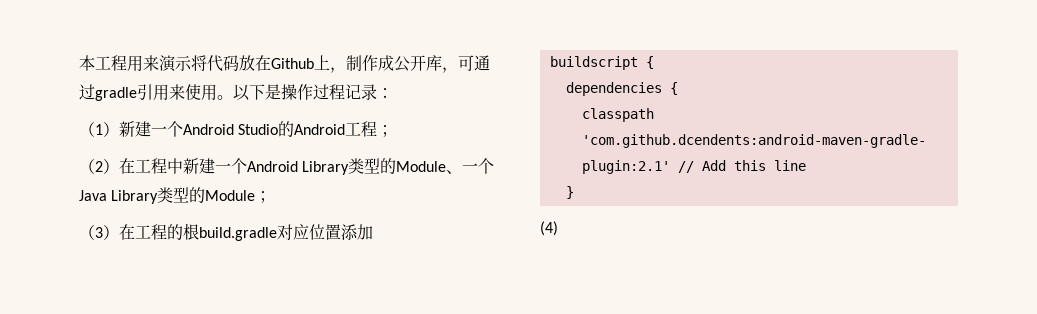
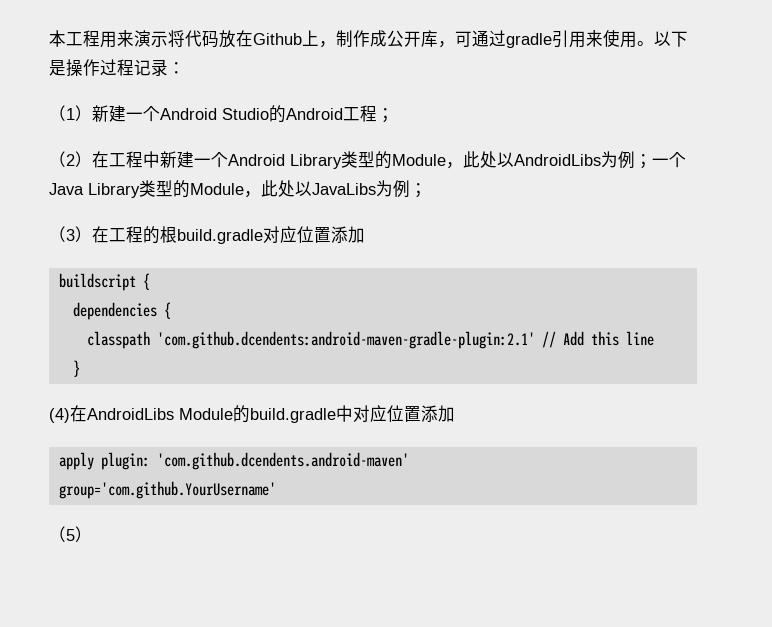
- （2）在工程中新建一个Android Library类型的Module、一个Java Library类型的Module；
+ （2）在工程中新建一个Android Library类型的Module，此处以AndroidLibs为例；一个Java Library类型的Module，此处以JavaLibs为例；
- (4)
+ (4)在AndroidLibs Module的build.gradle中对应位置添加
+ apply plugin: 'com.github.dcendents.android-maven'
+ group='com.github.YourUsername'
+ （5）

